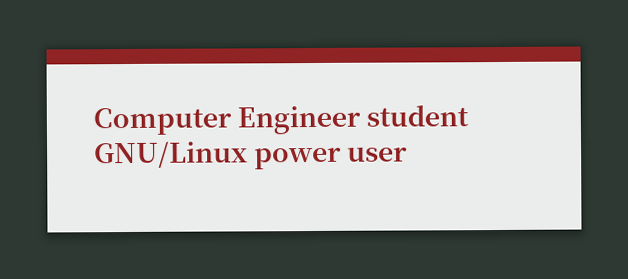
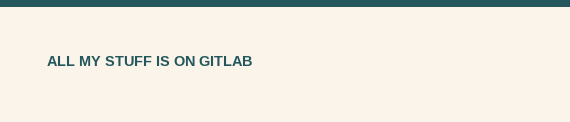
- Computer Engineer student GNU/Linux power user
+ ALL MY STUFF IS ON GITLAB

